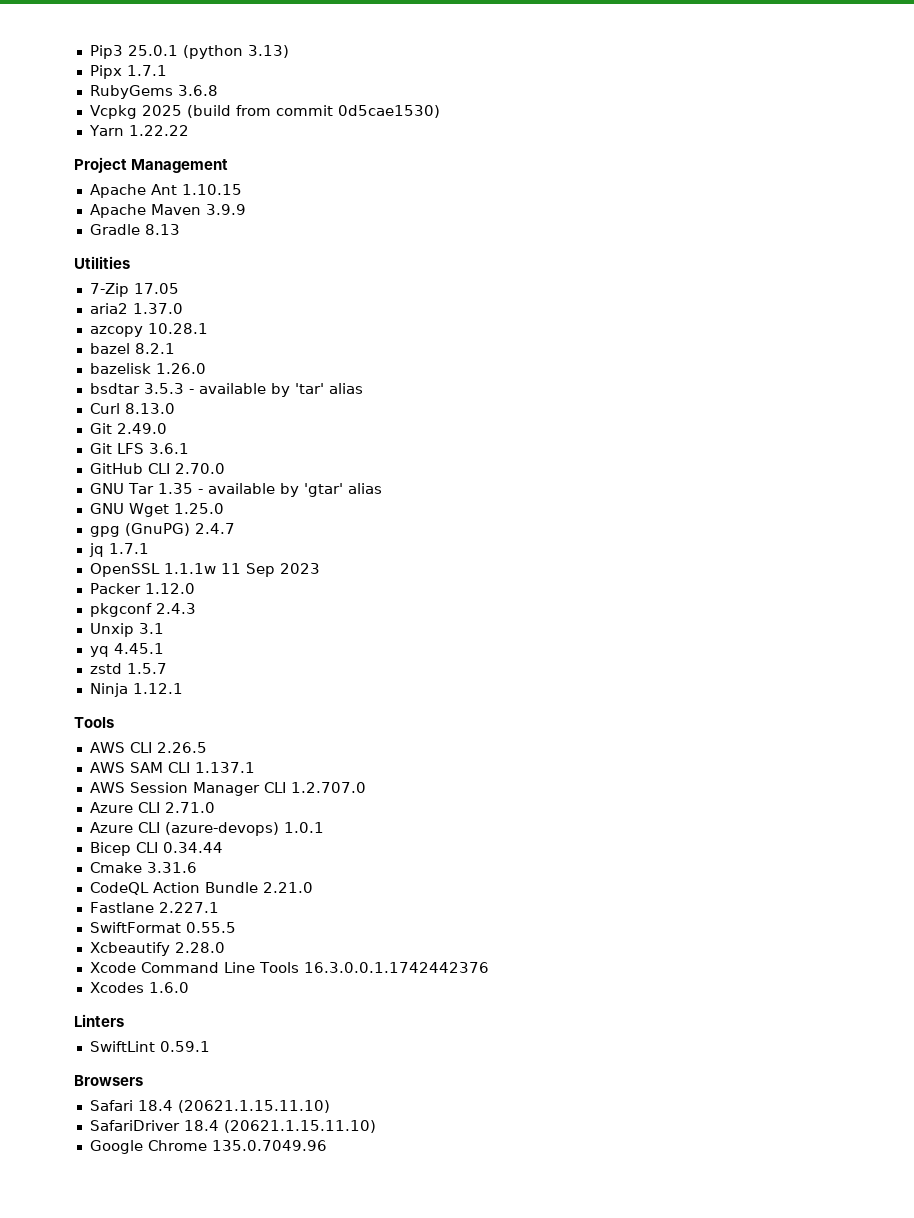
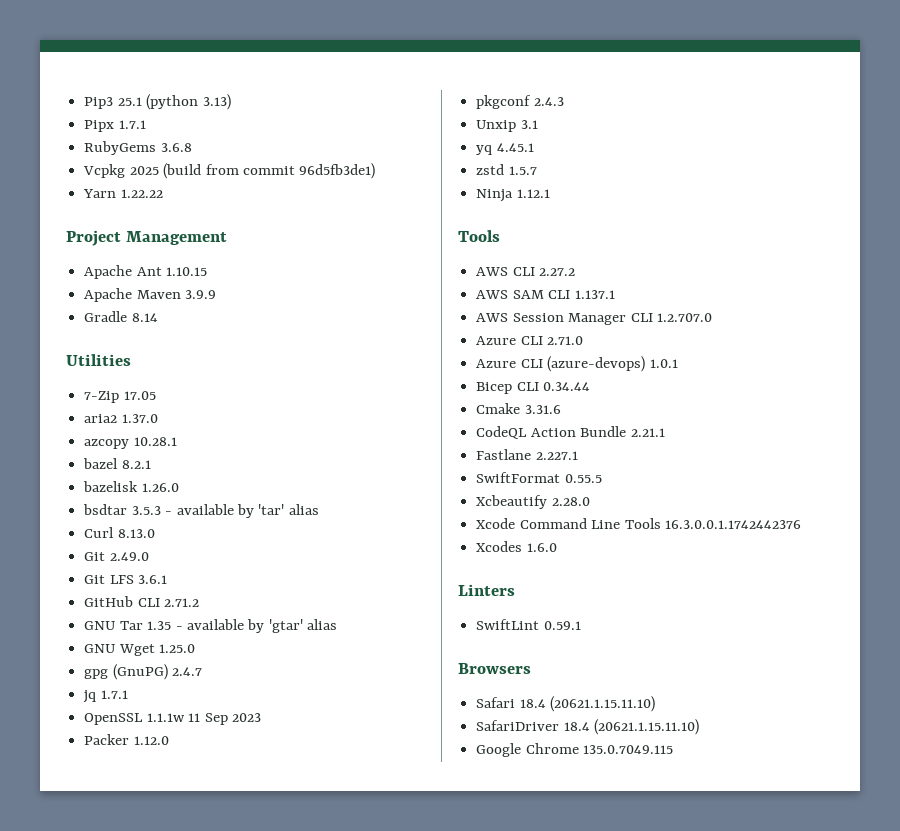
- Pip3 25.0.1 (python 3.13)
+ Pip3 25.1 (python 3.13)
- Vcpkg 2025 (build from commit 0d5cae1530)
+ Vcpkg 2025 (build from commit 96d5fb3de1)
- Gradle 8.13
+ Gradle 8.14
- GitHub CLI 2.70.0
+ GitHub CLI 2.71.2
- AWS CLI 2.26.5
+ AWS CLI 2.27.2
- CodeQL Action Bundle 2.21.0
+ CodeQL Action Bundle 2.21.1
- Google Chrome 135.0.7049.96
+ Google Chrome 135.0.7049.115

